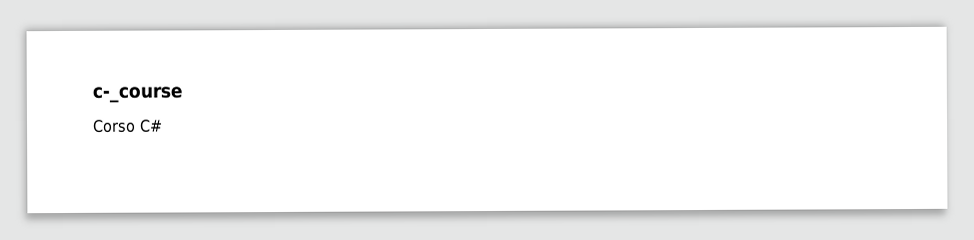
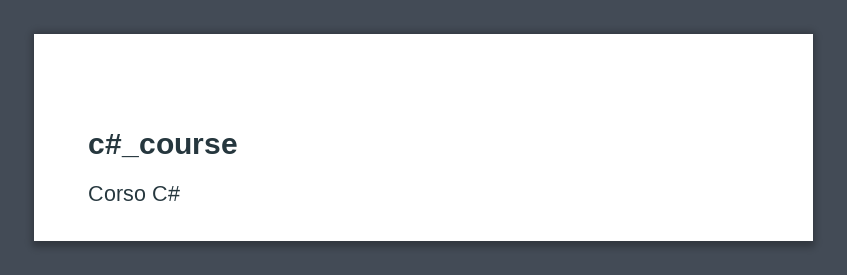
- c-_course
+ c#_course

